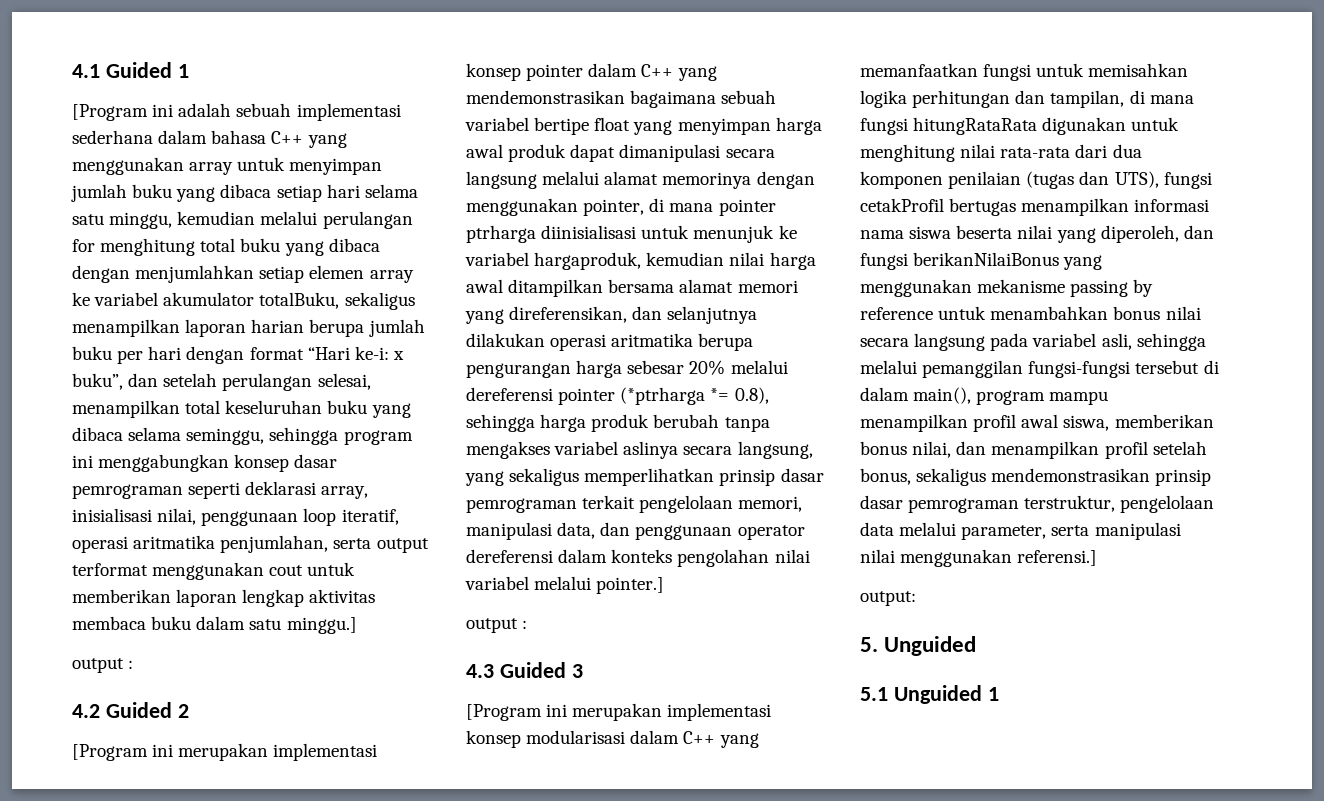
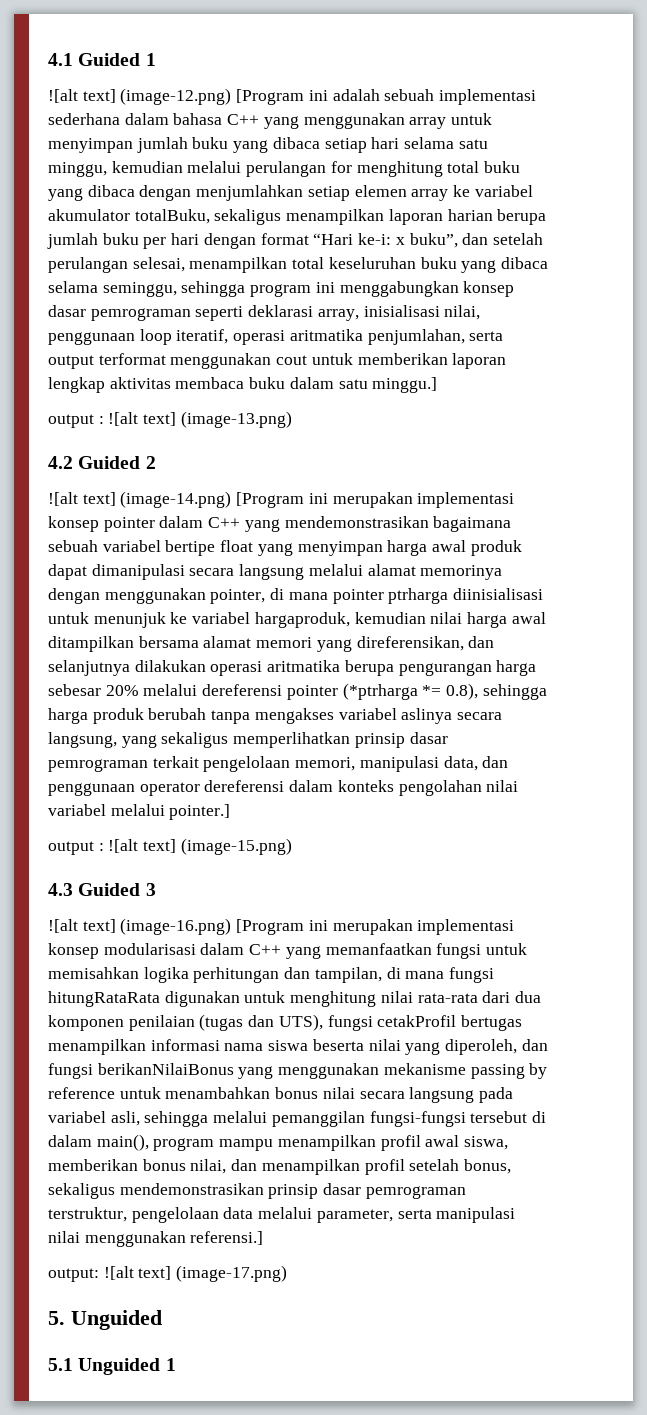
- [Program ini adalah sebuah implementasi sederhana dalam bahasa C++ yang menggunakan array untuk menyimpan jumlah buku yang dibaca setiap hari selama satu minggu, kemudian melalui perulangan for menghitung total buku yang dibaca dengan menjumlahkan setiap elemen array ke variabel akumulator totalBuku, sekaligus menampilkan laporan harian berupa jumlah buku per hari dengan format “Hari ke-i:
+ ![alt text] (image-12.png) [Program ini adalah sebuah implementasi sederhana dalam bahasa C++ yang menggunakan array untuk menyimpan jumlah buku yang dibaca setiap hari selama satu minggu, kemudian melalui perulangan for menghitung total buku yang dibaca dengan menjumlahkan setiap elemen array ke variabel akumulator totalBuku, sekaligus menampilkan laporan harian berupa jumlah buku per hari dengan format “Hari ke-i:
+ ![alt text] (image-13.png)
- [Program ini merupakan implementasi konsep pointer dalam C++ yang mendemonstrasikan bagaimana sebuah variabel bertipe float yang menyimpan harga awal produk dapat dimanipulasi secara langsung melalui alamat memorinya dengan menggunakan pointer, di mana pointer ptrharga diinisialisasi untuk menunjuk ke variabel hargaproduk, kemudian nilai harga awal ditampilkan bersama alamat memori yang direferensikan, dan selanjutnya dilakukan operasi aritmatika berupa pengurangan harga sebesar 20% melalui dereferensi pointer (*ptrharga *= 0.8), sehingga harga produk berubah tanpa mengakses variabel aslinya secara langsung, yang sekaligus memperlihatkan prinsip dasar pemrograman terkait pengelolaan memori, manipulasi data, dan penggunaan operator dereferensi dalam konteks pengolahan nilai variabel melalui pointer.]
+ ![alt text] (image-14.png) [Program ini merupakan implementasi konsep pointer dalam C++ yang mendemonstrasikan bagaimana sebuah variabel bertipe float yang menyimpan harga awal produk dapat dimanipulasi secara langsung melalui alamat memorinya dengan menggunakan pointer, di mana pointer ptrharga diinisialisasi untuk menunjuk ke variabel hargaproduk, kemudian nilai harga awal ditampilkan bersama alamat memori yang direferensikan, dan selanjutnya dilakukan operasi aritmatika berupa pengurangan harga sebesar 20% melalui dereferensi pointer (*ptrharga *= 0.8), sehingga harga produk berubah tanpa mengakses variabel aslinya secara langsung, yang sekaligus memperlihatkan prinsip dasar pemrograman terkait pengelolaan memori, manipulasi data, dan penggunaan operator dereferensi dalam konteks pengolahan nilai variabel melalui pointer.]
+ ![alt text] (image-15.png)
- [Program ini merupakan implementasi konsep modularisasi dalam C++ yang memanfaatkan fungsi untuk memisahkan logika perhitungan dan tampilan, di mana fungsi hitungRataRata digunakan untuk menghitung nilai rata-rata dari dua komponen penilaian (tugas dan UTS), fungsi cetakProfil bertugas menampilkan informasi nama siswa beserta nilai yang diperoleh, dan fungsi berikanNilaiBonus yang menggunakan mekanisme passing by reference untuk menambahkan bonus nilai secara langsung pada variabel asli, sehingga melalui pemanggilan fungsi-fungsi tersebut di dalam main(), program mampu menampilkan profil awal siswa, memberikan bonus nilai, dan menampilkan profil setelah bonus, sekaligus mendemonstrasikan prinsip dasar pemrograman terstruktur, pengelolaan data melalui parameter, serta manipulasi nilai menggunakan referensi.]
+ ![alt text] (image-16.png) [Program ini merupakan implementasi konsep modularisasi dalam C++ yang memanfaatkan fungsi untuk memisahkan logika perhitungan dan tampilan, di mana fungsi hitungRataRata digunakan untuk menghitung nilai rata-rata dari dua komponen penilaian (tugas dan UTS), fungsi cetakProfil bertugas menampilkan informasi nama siswa beserta nilai yang diperoleh, dan fungsi berikanNilaiBonus yang menggunakan mekanisme passing by reference untuk menambahkan bonus nilai secara langsung pada variabel asli, sehingga melalui pemanggilan fungsi-fungsi tersebut di dalam main(), program mampu menampilkan profil awal siswa, memberikan bonus nilai, dan menampilkan profil setelah bonus, sekaligus mendemonstrasikan prinsip dasar pemrograman terstruktur, pengelolaan data melalui parameter, serta manipulasi nilai menggunakan referensi.]
- output:
+ output: ![alt text] (image-17.png)

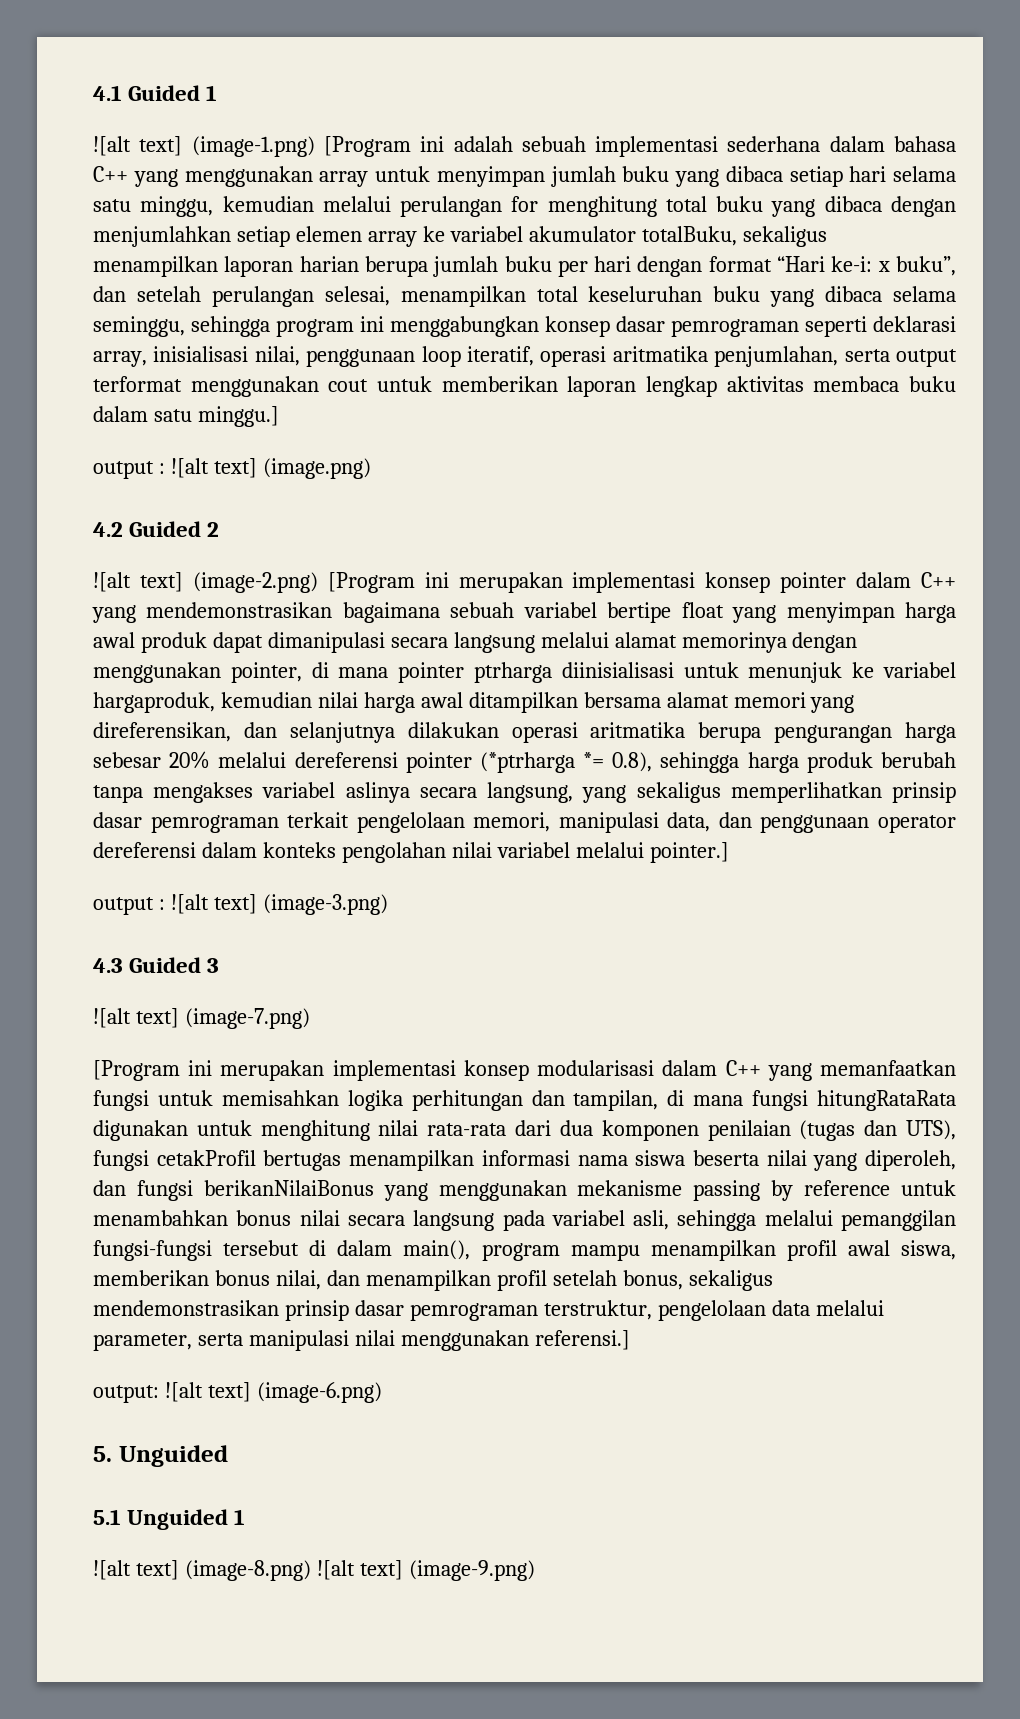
- ![alt text] (image-12.png) [Program ini adalah sebuah implementasi sederhana dalam bahasa C++ yang menggunakan array untuk menyimpan jumlah buku yang dibaca setiap hari selama satu minggu, kemudian melalui perulangan for menghitung total buku yang dibaca dengan menjumlahkan setiap elemen array ke variabel akumulator totalBuku, sekaligus menampilkan laporan harian berupa jumlah buku per hari dengan format “Hari ke-i:
+ ![alt text] (image-1.png) [Program ini adalah sebuah implementasi sederhana dalam bahasa C++ yang menggunakan array untuk menyimpan jumlah buku yang dibaca setiap hari selama satu minggu, kemudian melalui perulangan for menghitung total buku yang dibaca dengan menjumlahkan setiap elemen array ke variabel akumulator totalBuku, sekaligus menampilkan laporan harian berupa jumlah buku per hari dengan format “Hari ke-i:
- output : ![alt text] (image-13.png)
+ output : ![alt text] (image.png)
- ![alt text] (image-14.png) [Program ini merupakan implementasi konsep pointer dalam C++ yang mendemonstrasikan bagaimana sebuah variabel bertipe float yang menyimpan harga awal produk dapat dimanipulasi secara langsung melalui alamat memorinya dengan menggunakan pointer, di mana pointer ptrharga diinisialisasi untuk menunjuk ke variabel hargaproduk, kemudian nilai harga awal ditampilkan bersama alamat memori yang direferensikan, dan selanjutnya dilakukan operasi aritmatika berupa pengurangan harga sebesar 20% melalui dereferensi pointer (*ptrharga *= 0.8), sehingga harga produk berubah tanpa mengakses variabel aslinya secara langsung, yang sekaligus memperlihatkan prinsip dasar pemrograman terkait pengelolaan memori, manipulasi data, dan penggunaan operator dereferensi dalam konteks pengolahan nilai variabel melalui pointer.]
+ ![alt text] (image-2.png) [Program ini merupakan implementasi konsep pointer dalam C++ yang mendemonstrasikan bagaimana sebuah variabel bertipe float yang menyimpan harga awal produk dapat dimanipulasi secara langsung melalui alamat memorinya dengan menggunakan pointer, di mana pointer ptrharga diinisialisasi untuk menunjuk ke variabel hargaproduk, kemudian nilai harga awal ditampilkan bersama alamat memori yang direferensikan, dan selanjutnya dilakukan operasi aritmatika berupa pengurangan harga sebesar 20% melalui dereferensi pointer (*ptrharga *= 0.8), sehingga harga produk berubah tanpa mengakses variabel aslinya secara langsung, yang sekaligus memperlihatkan prinsip dasar pemrograman terkait pengelolaan memori, manipulasi data, dan penggunaan operator dereferensi dalam konteks pengolahan nilai variabel melalui pointer.]
- output : ![alt text] (image-15.png)
+ output : ![alt text] (image-3.png)
- ![alt text] (image-16.png) [Program ini merupakan implementasi konsep modularisasi dalam C++ yang memanfaatkan fungsi untuk memisahkan logika perhitungan dan tampilan, di mana fungsi hitungRataRata digunakan untuk menghitung nilai rata-rata dari dua komponen penilaian (tugas dan UTS), fungsi cetakProfil bertugas menampilkan informasi nama siswa beserta nilai yang diperoleh, dan fungsi berikanNilaiBonus yang menggunakan mekanisme passing by reference untuk menambahkan bonus nilai secara langsung pada variabel asli, sehingga melalui pemanggilan fungsi-fungsi tersebut di dalam main(), program mampu menampilkan profil awal siswa, memberikan bonus nilai, dan menampilkan profil setelah bonus, sekaligus mendemonstrasikan prinsip dasar pemrograman terstruktur, pengelolaan data melalui parameter, serta manipulasi nilai menggunakan referensi.]
+ ![alt text] (image-7.png)
+ [Program ini merupakan implementasi konsep modularisasi dalam C++ yang memanfaatkan fungsi untuk memisahkan logika perhitungan dan tampilan, di mana fungsi hitungRataRata digunakan untuk menghitung nilai rata-rata dari dua komponen penilaian (tugas dan UTS), fungsi cetakProfil bertugas menampilkan informasi nama siswa beserta nilai yang diperoleh, dan fungsi berikanNilaiBonus yang menggunakan mekanisme passing by reference untuk menambahkan bonus nilai secara langsung pada variabel asli, sehingga melalui pemanggilan fungsi-fungsi tersebut di dalam main(), program mampu menampilkan profil awal siswa, memberikan bonus nilai, dan menampilkan profil setelah bonus, sekaligus mendemonstrasikan prinsip dasar pemrograman terstruktur, pengelolaan data melalui parameter, serta manipulasi nilai menggunakan referensi.]
- output: ![alt text] (image-17.png)
+ output: ![alt text] (image-6.png)
+ ![alt text] (image-8.png) ![alt text] (image-9.png)

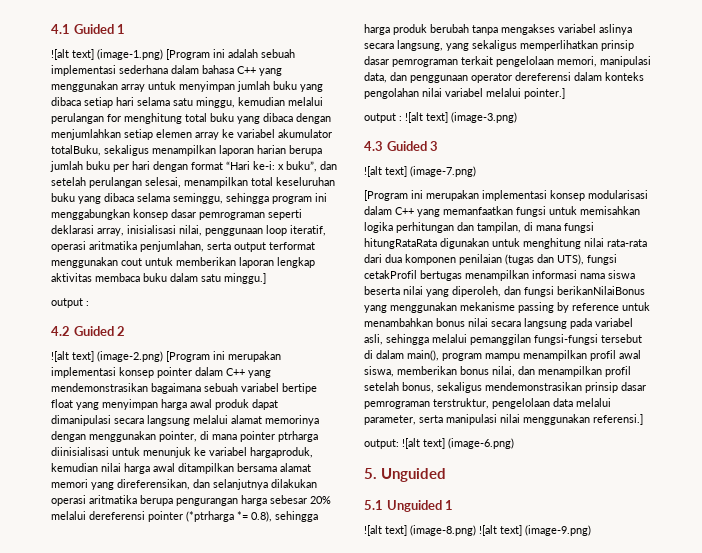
- ![alt text] (image.png)

